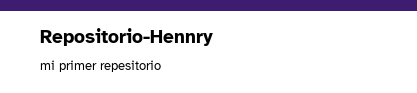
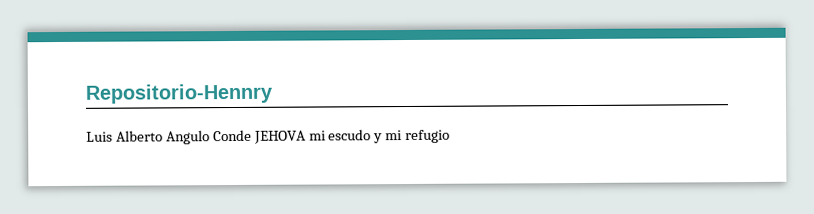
- mi primer repesitorio
+ Luis Alberto Angulo Conde JEHOVA mi escudo y mi refugio

